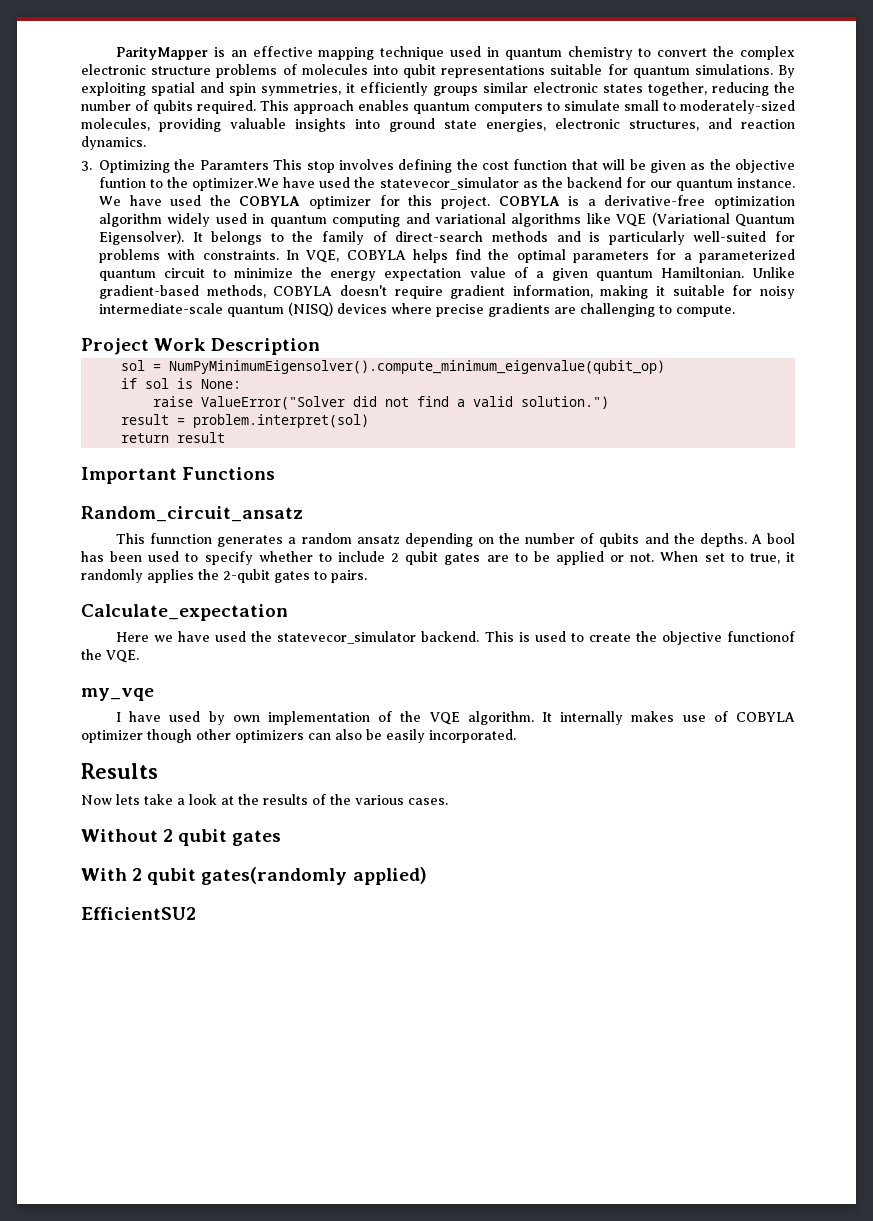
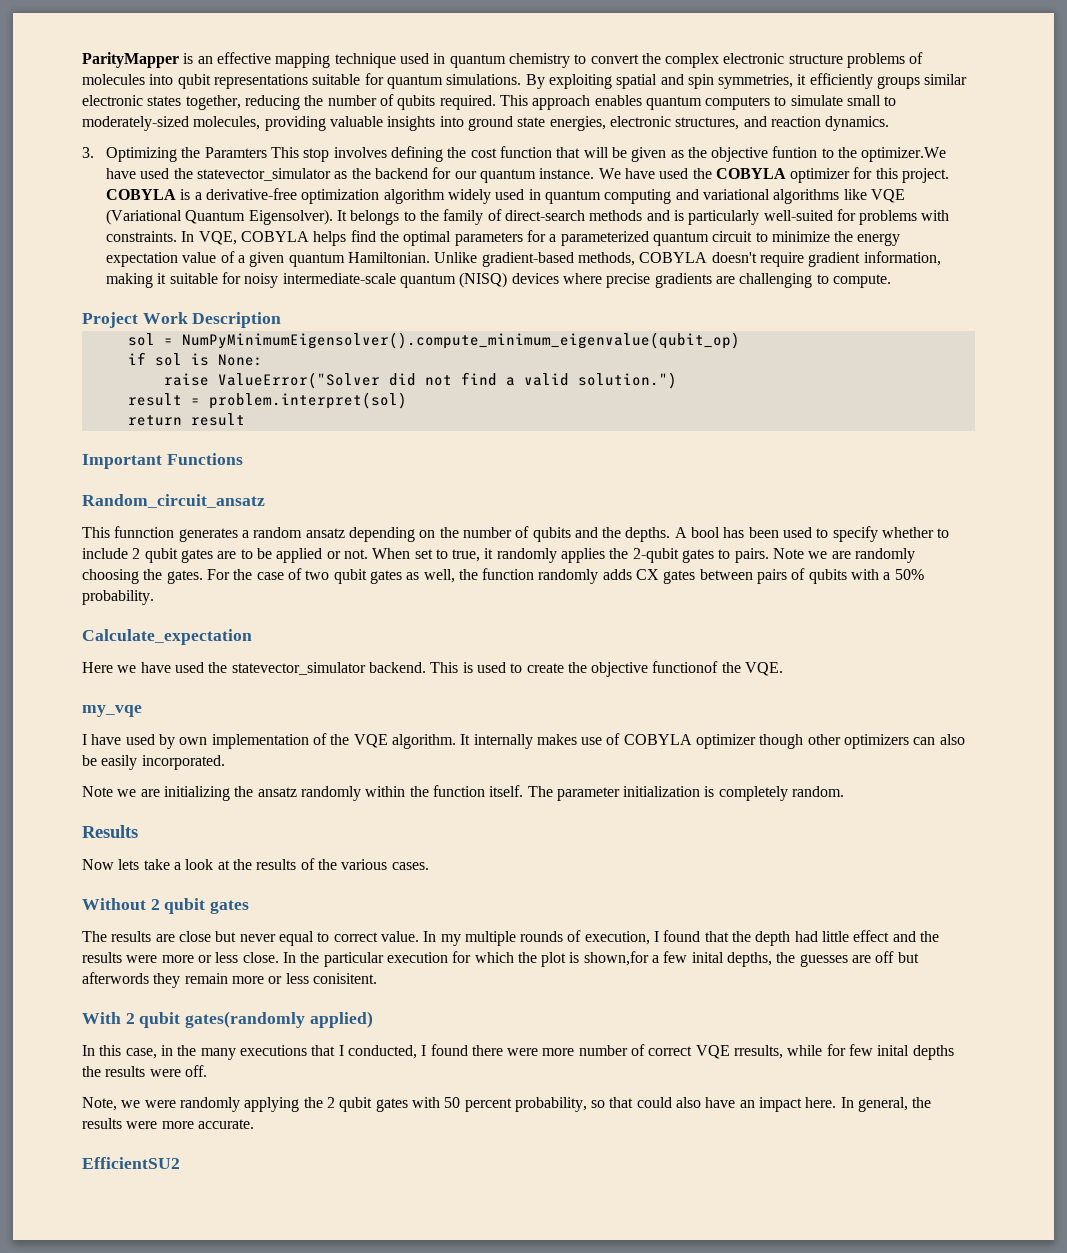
- 3. Optimizing the Paramters This stop involves defining the cost function that will be given as the objective funtion to the optimizer.We have used the statevecor_simulator as the backend for our quantum instance.
+ 3. Optimizing the Paramters This stop involves defining the cost function that will be given as the objective funtion to the optimizer.We have used the statevector_simulator as the backend for our quantum instance.
+ Note we are randomly choosing the gates. For the case of two qubit gates as well, the function randomly adds CX gates between pairs of qubits with a 50% probability.
- Here we have used the statevecor_simulator backend.
+ Here we have used the statevector_simulator backend.
+ Note we are initializing the ansatz randomly within the function itself. The parameter initialization is completely random.
+ The results are close but never equal to correct value. In my multiple rounds of execution, I found that the depth had little effect and the results were more or less close. In the particular execution for which the plot is shown,for a few inital depths, the guesses are off but afterwords they remain more or less conisitent.
+ In this case, in the many executions that I conducted, I found there were more number of correct VQE rresults, while for few inital depths the results were off.
+ Note, we were randomly applying the 2 qubit gates with 50 percent probability, so that could also have an impact here. In general, the results were more accurate.

